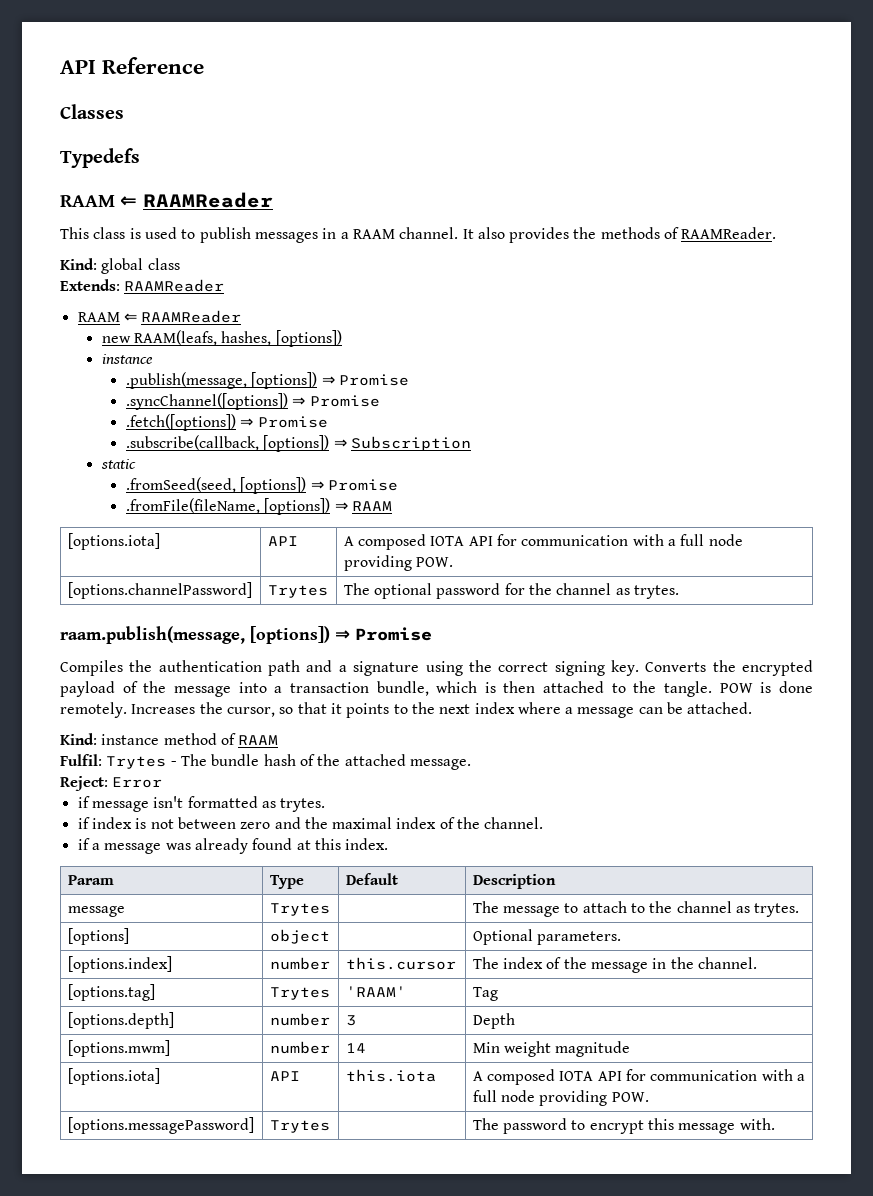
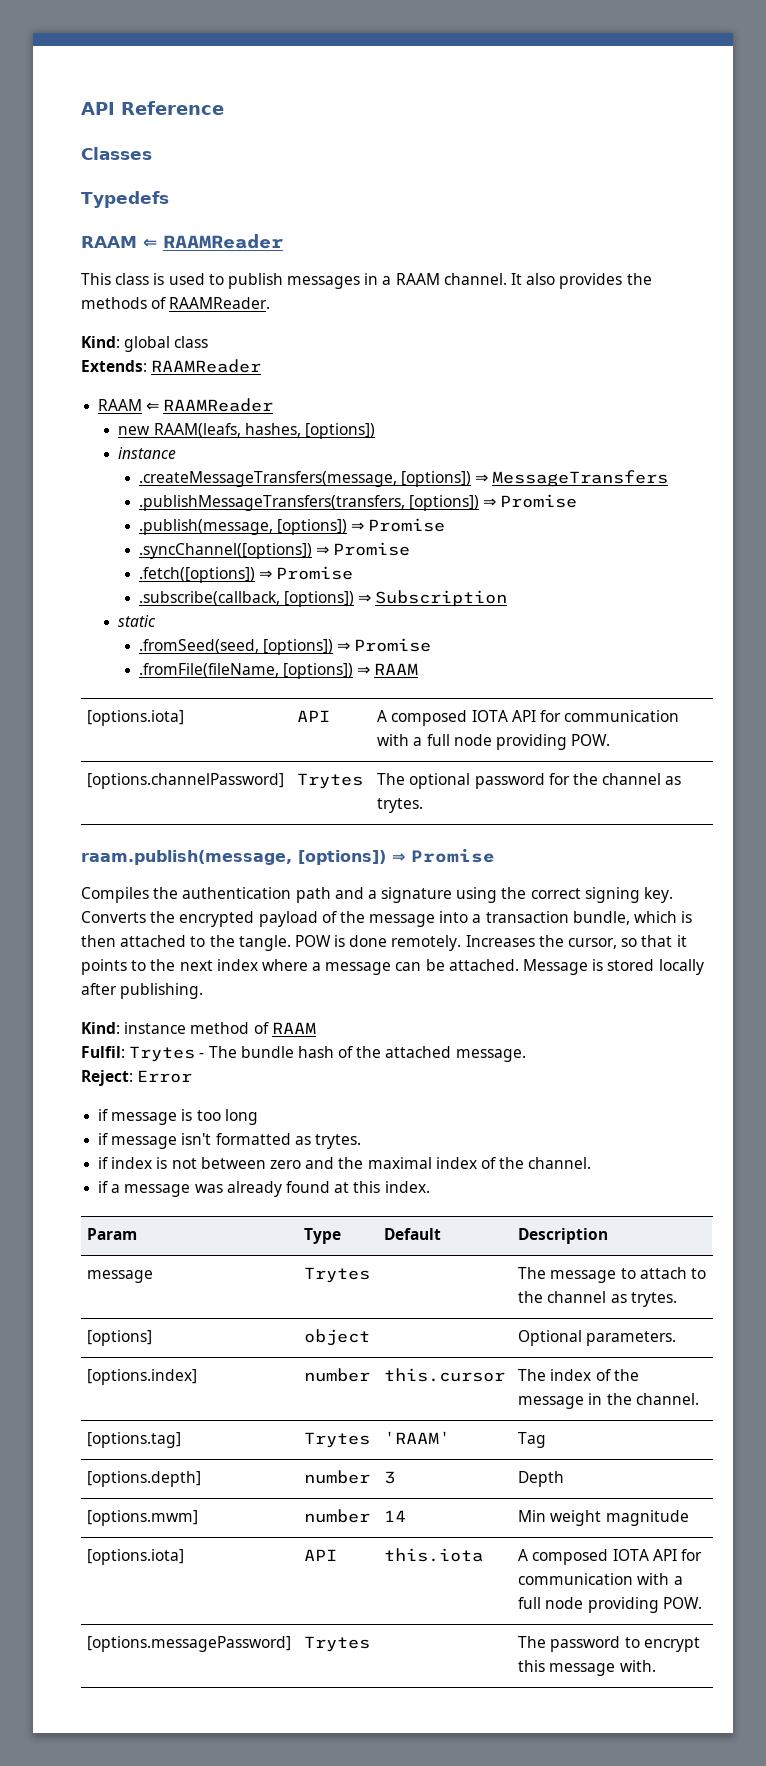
+ .createMessageTransfers(message, [options]) ⇒ MessageTransfers
+ .publishMessageTransfers(transfers, [options]) ⇒ Promise
+ Message is stored locally after publishing.
+ if message is too long

